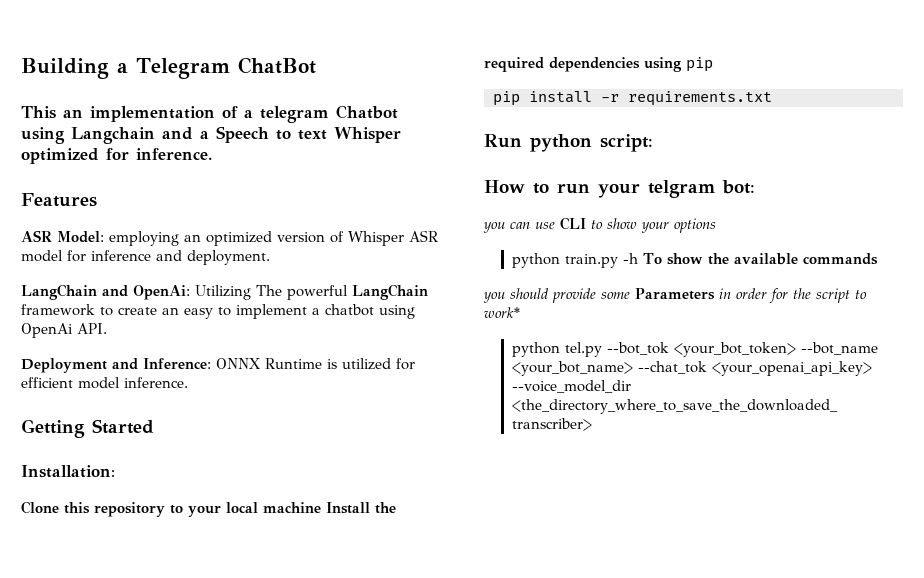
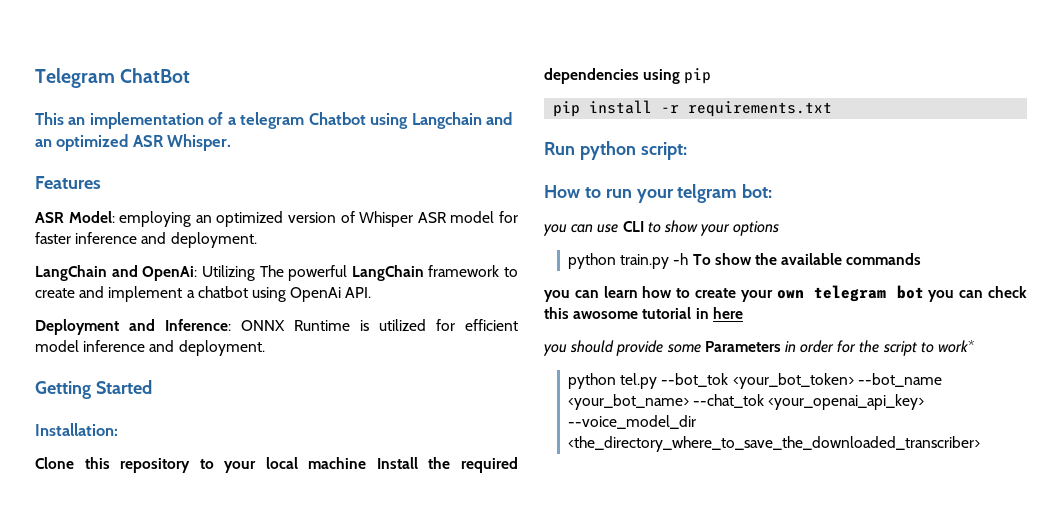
- Building a Telegram ChatBot
+ Telegram ChatBot
- This an implementation of a telegram Chatbot using Langchain and a Speech to text Whisper optimized for inference.
+ This an implementation of a telegram Chatbot using Langchain and an optimized ASR Whisper.
- ASR Model: employing an optimized version of Whisper ASR model for inference and deployment.
+ ASR Model: employing an optimized version of Whisper ASR model for faster inference and deployment.
- LangChain and OpenAi: Utilizing The powerful LangChain framework to create an easy to implement a chatbot using OpenAi API.
+ LangChain and OpenAi: Utilizing The powerful LangChain framework to create and implement a chatbot using OpenAi API.
- Deployment and Inference: ONNX Runtime is utilized for efficient model inference.
+ Deployment and Inference: ONNX Runtime is utilized for efficient model inference and deployment.
+ you can learn how to create your own telegram bot you can check this awosome tutorial in here

